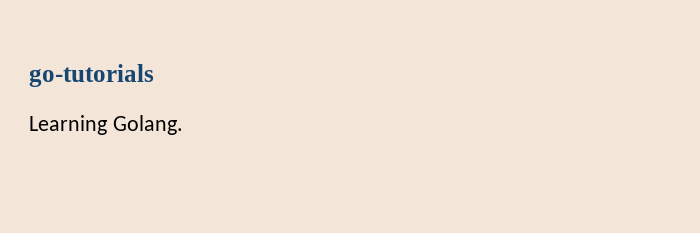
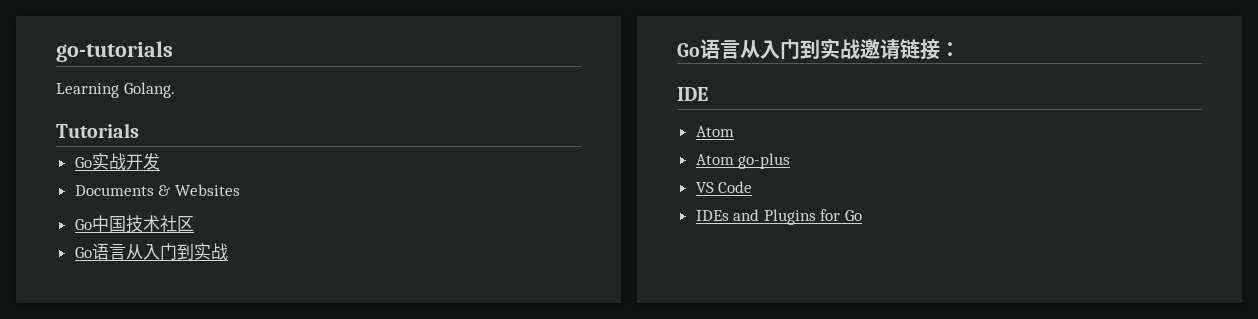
+ Tutorials
+ Go实战开发
+ Documents & Websites
+ Go中国技术社区
+ Go语言从入门到实战
+ Go语言从入门到实战邀请链接：
+ IDE
+ Atom
+ Atom go-plus
+ VS Code
+ IDEs and Plugins for Go

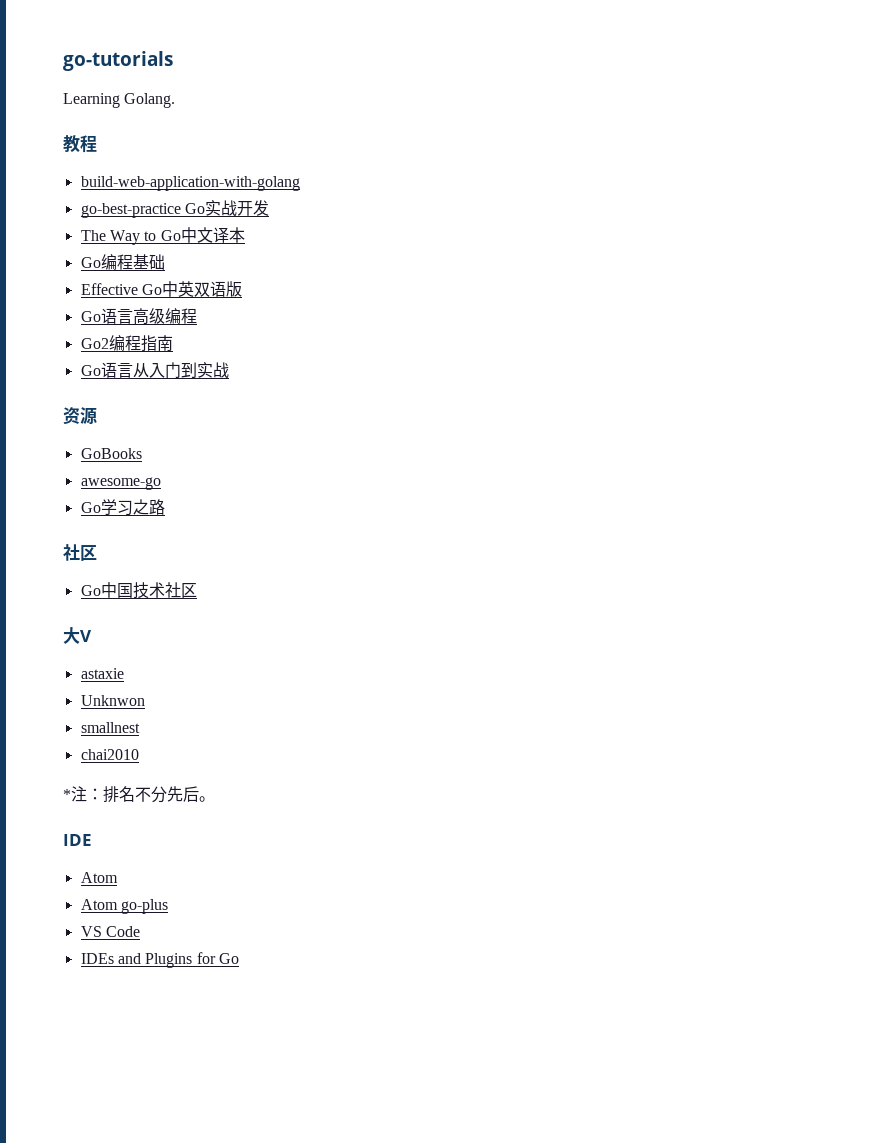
- Tutorials
- Go实战开发
+ 教程
+ build-web-application-with-golang
+ go-best-practice Go实战开发
- Documents & Websites
- Go中国技术社区
+ The Way to Go中文译本
+ Go编程基础
+ Effective Go中英双语版
+ Go语言高级编程
+ Go2编程指南
- Go语言从入门到实战邀请链接：
+ 资源
+ GoBooks
+ awesome-go
+ Go学习之路
+ 社区
+ Go中国技术社区
+ 大V
+ astaxie
+ Unknwon
+ smallnest
+ chai2010
+ *注：排名不分先后。

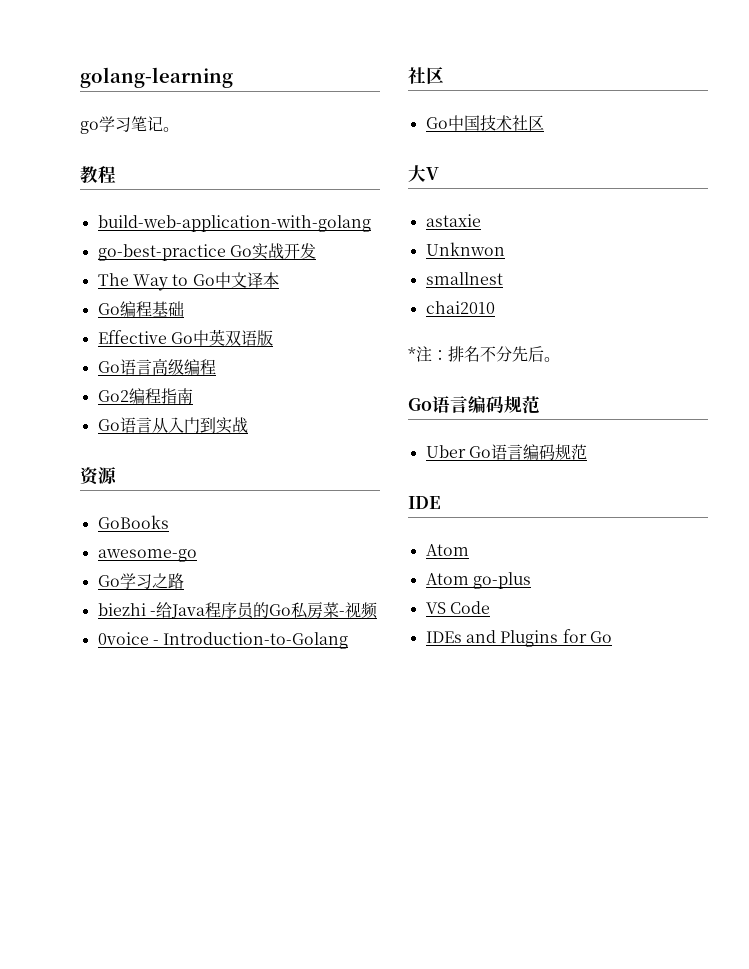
- go-tutorials
- Learning Golang.
+ golang-learning
+ go学习笔记。
+ biezhi -给Java程序员的Go私房菜-视频
+ 0voice - Introduction-to-Golang
  *注：排名不分先后。
+ Go语言编码规范
+ Uber Go语言编码规范

